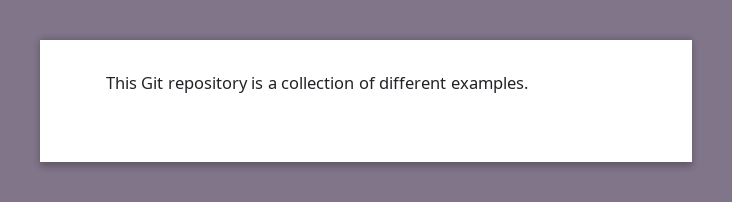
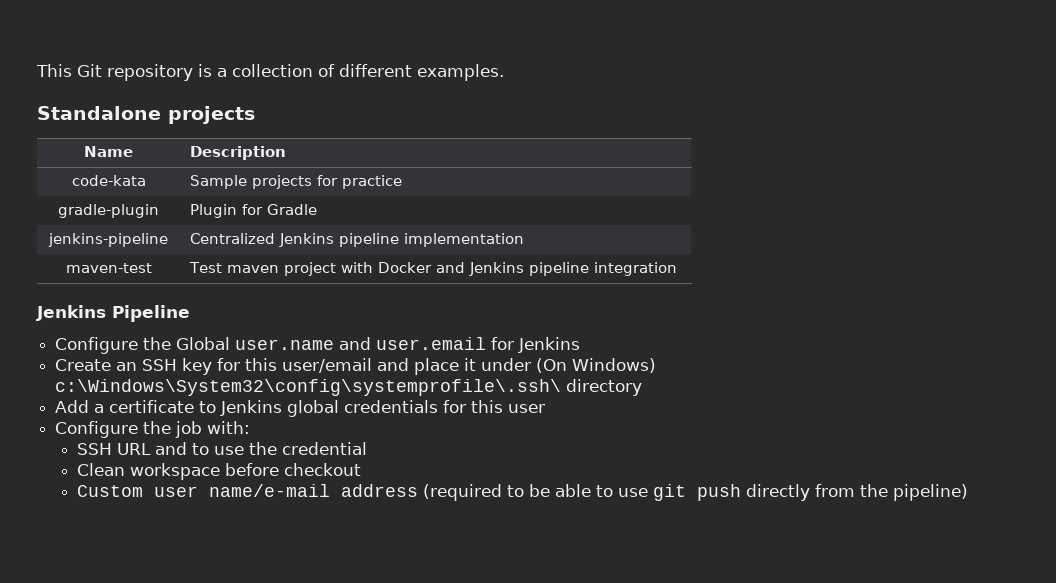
+ Standalone projects
+ Name | Description
+ code-kata | Sample projects for practice
+ gradle-plugin | Plugin for Gradle
+ jenkins-pipeline | Centralized Jenkins pipeline implementation
+ maven-test | Test maven project with Docker and Jenkins pipeline integration
+ Jenkins Pipeline
+ Configure the Global user.name and user.email for Jenkins
+ Create an SSH key for this user/email and place it under (On Windows) c:\Windows\System32\config\systemprofile\.ssh\ directory
+ Add a certificate to Jenkins global credentials for this user
+ Configure the job with:
+ SSH URL and to use the credential
+ Clean workspace before checkout
+ Custom user name/e-mail address (required to be able to use git push directly from the pipeline)

